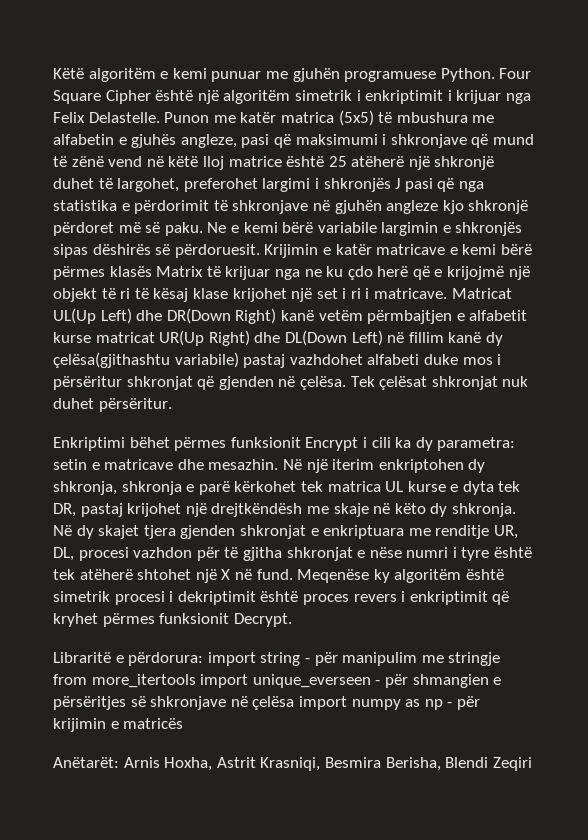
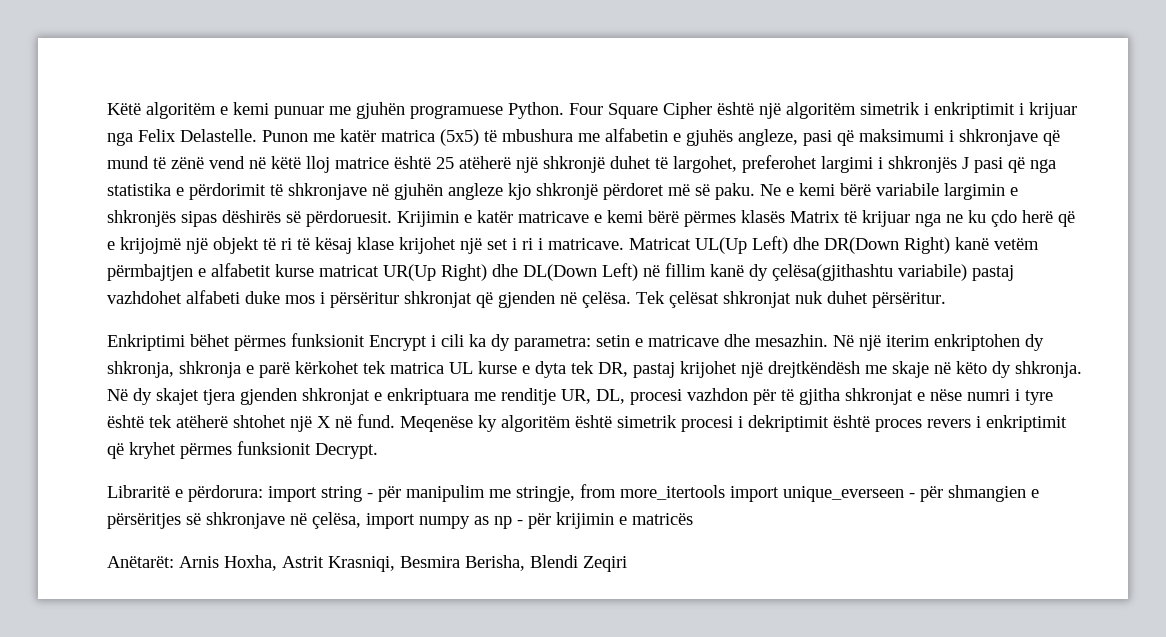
- Libraritë e përdorura: import string - për manipulim me stringje from more_itertools import unique_everseen - për shmangien e përsëritjes së shkronjave në çelësa import numpy as np - për krijimin e matricës
+ Libraritë e përdorura: import string - për manipulim me stringje, from more_itertools import unique_everseen - për shmangien e përsëritjes së shkronjave në çelësa, import numpy as np - për krijimin e matricës

